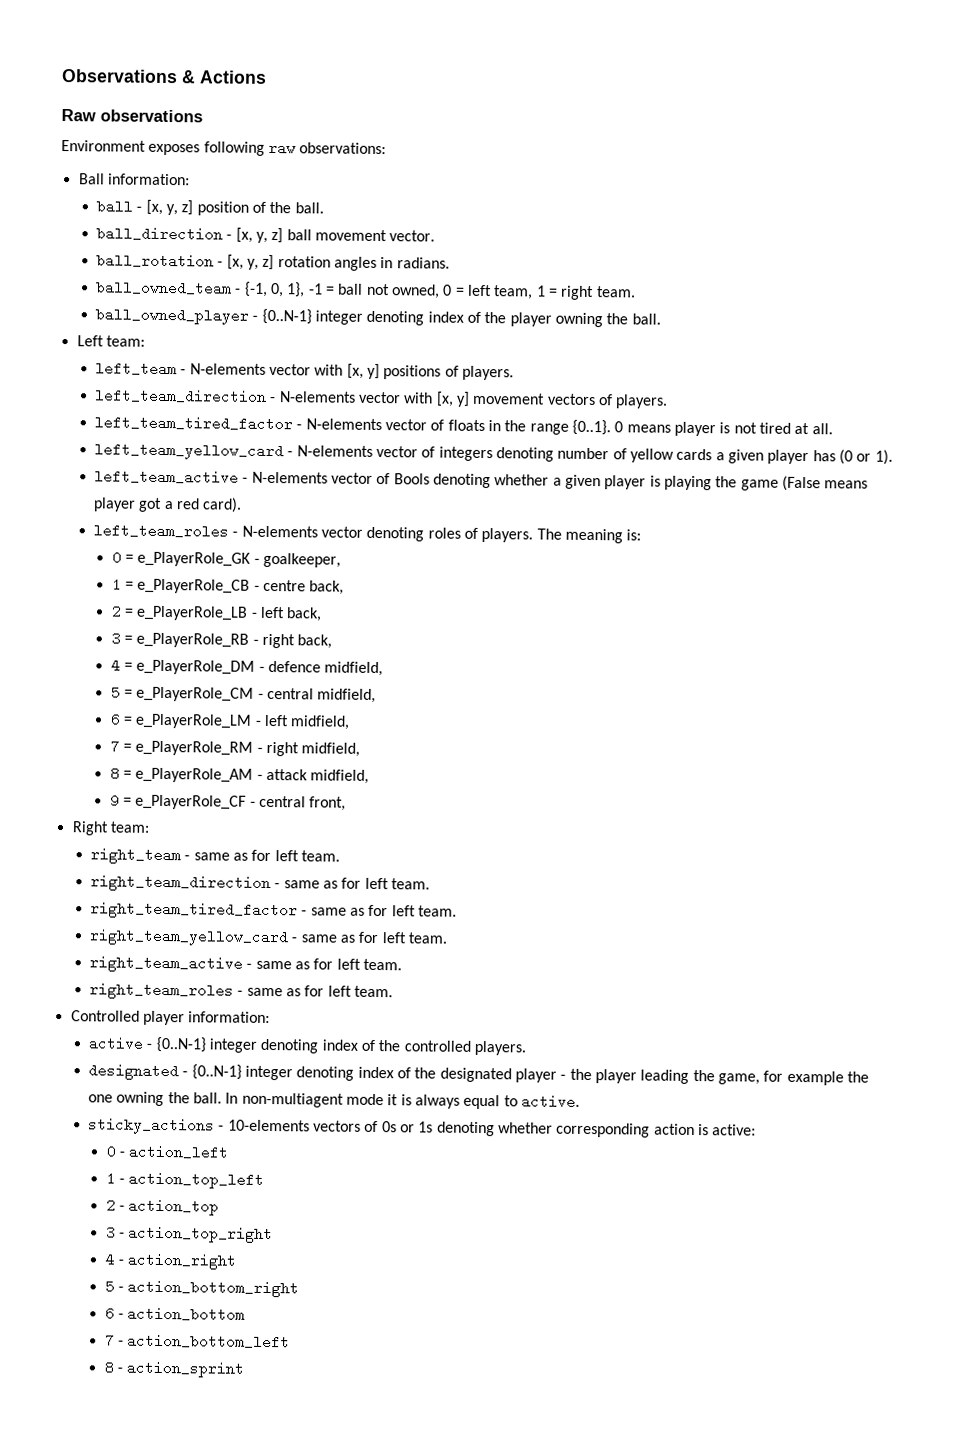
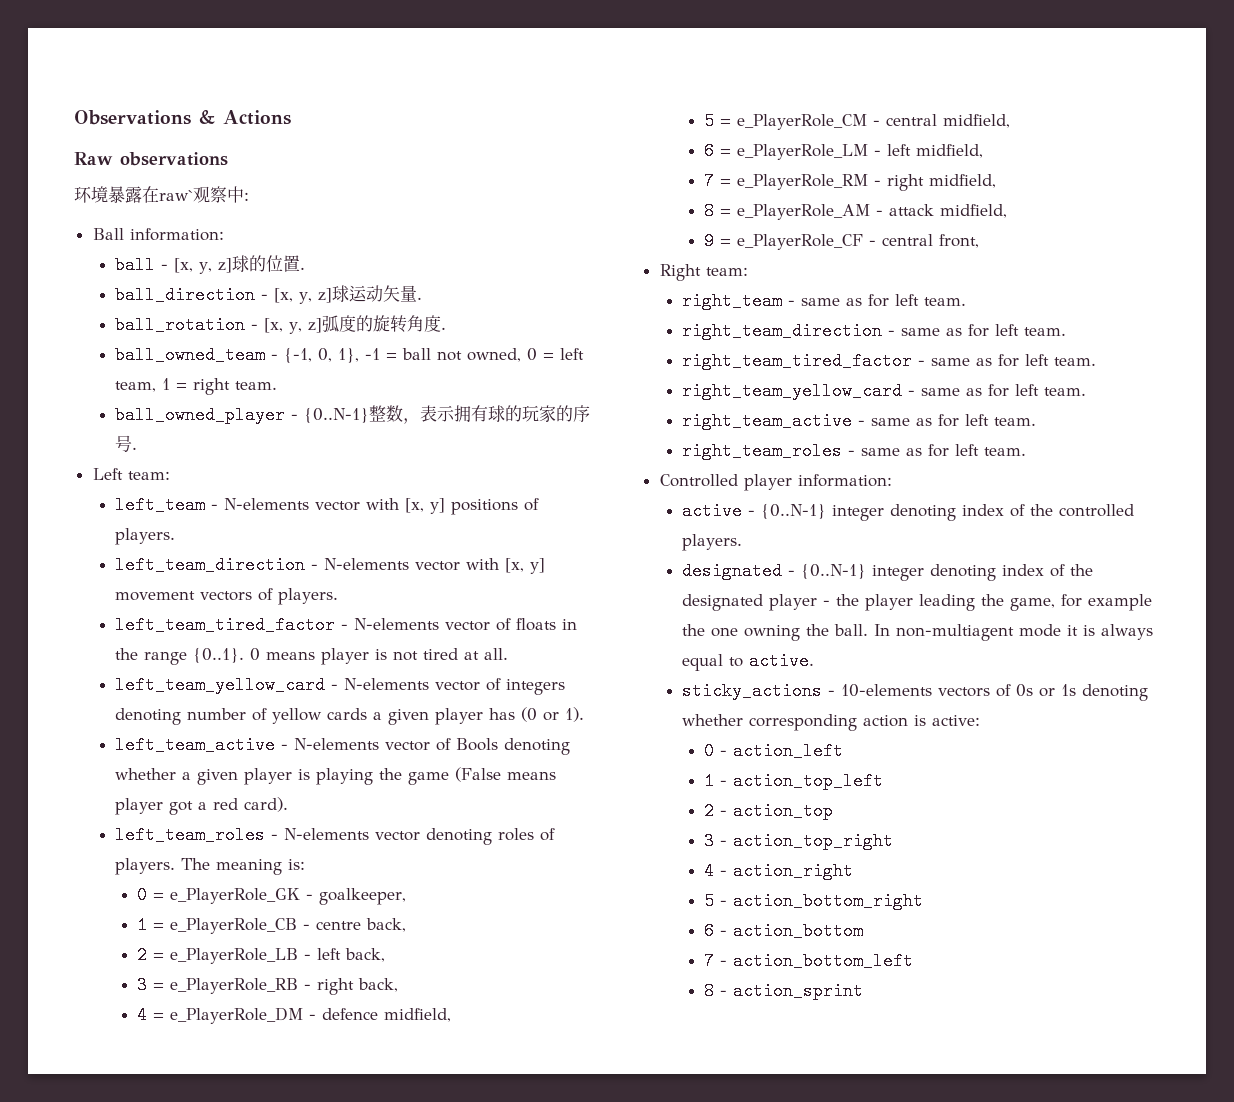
- Environment exposes following raw observations:
+ 环境暴露在raw`观察中:
- ball - [x, y, z] position of the ball.
+ ball - [x, y, z]球的位置.
- ball_direction - [x, y, z] ball movement vector.
+ ball_direction - [x, y, z]球运动矢量.
- ball_rotation - [x, y, z] rotation angles in radians.
+ ball_rotation - [x, y, z]弧度的旋转角度.
- ball_owned_player - {0..N-1} integer denoting index of the player owning the ball.
+ ball_owned_player - {0..N-1}整数，表示拥有球的玩家的序号.

